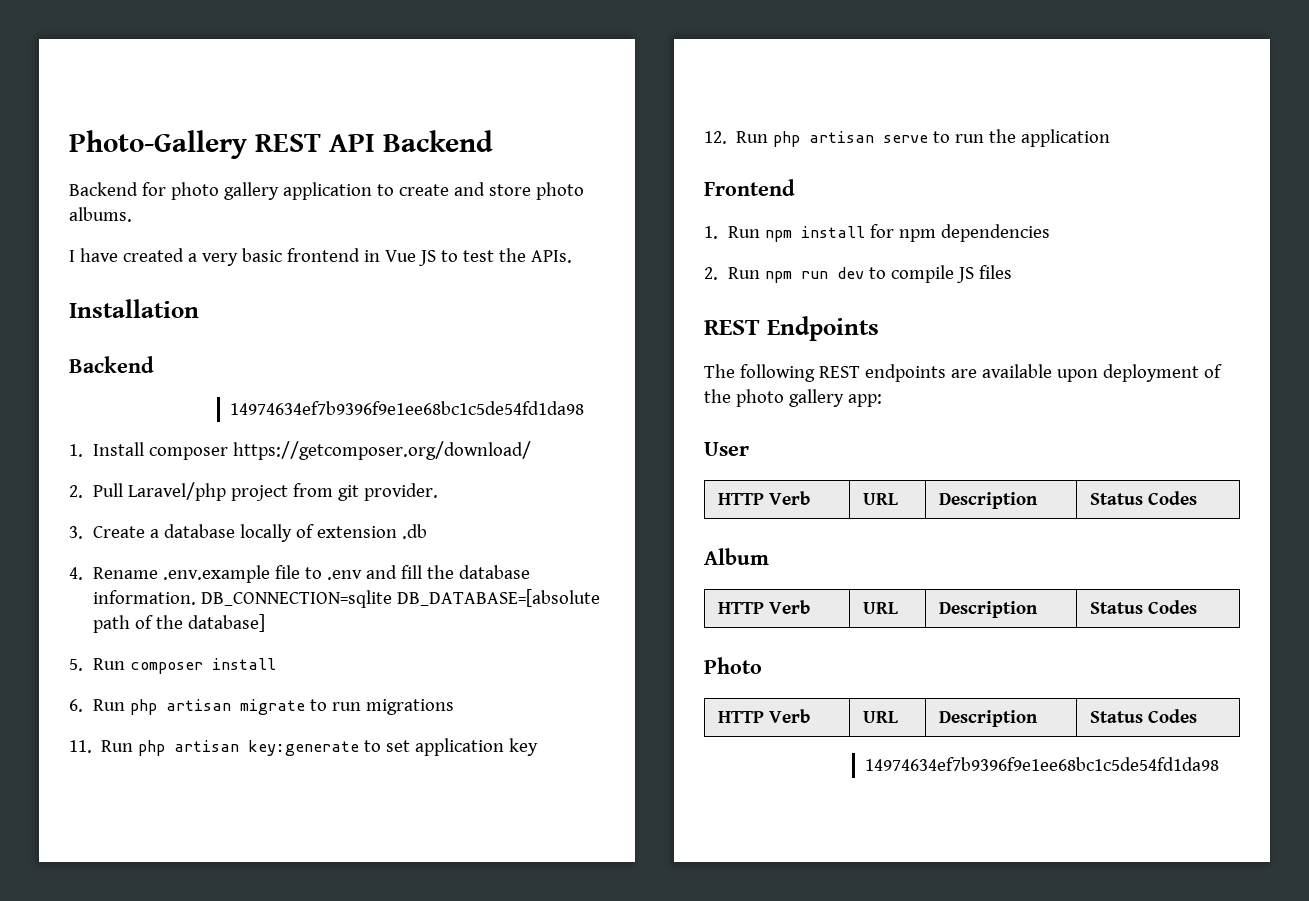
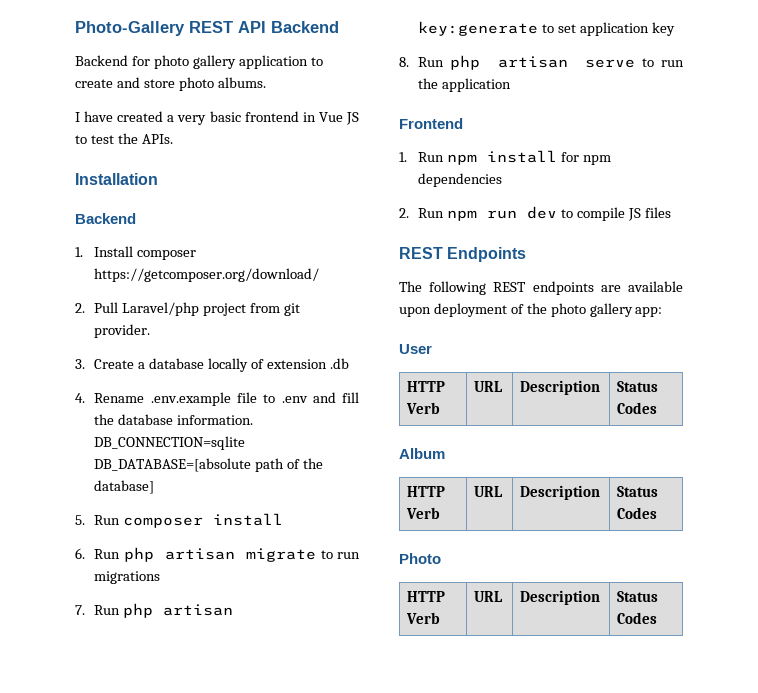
  Installation
  Backend
- 14974634ef7b9396f9e1ee68bc1c5de54fd1da98
- 11. Run php artisan key:generate to set application key
+ 7. Run php artisan key:generate to set application key
- 12. Run php artisan serve to run the application
+ 8. Run php artisan serve to run the application
  Photo
  HTTP Verb | URL | Description | Status Codes
- 14974634ef7b9396f9e1ee68bc1c5de54fd1da98

